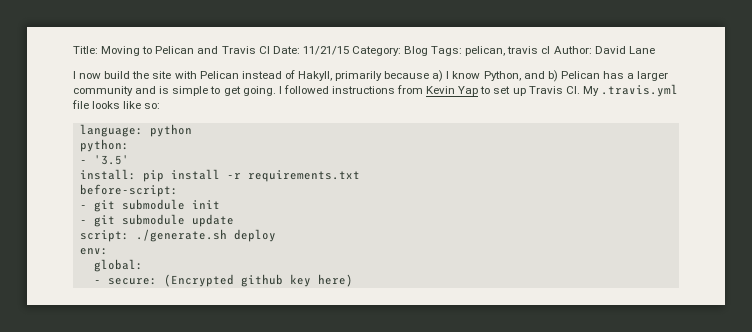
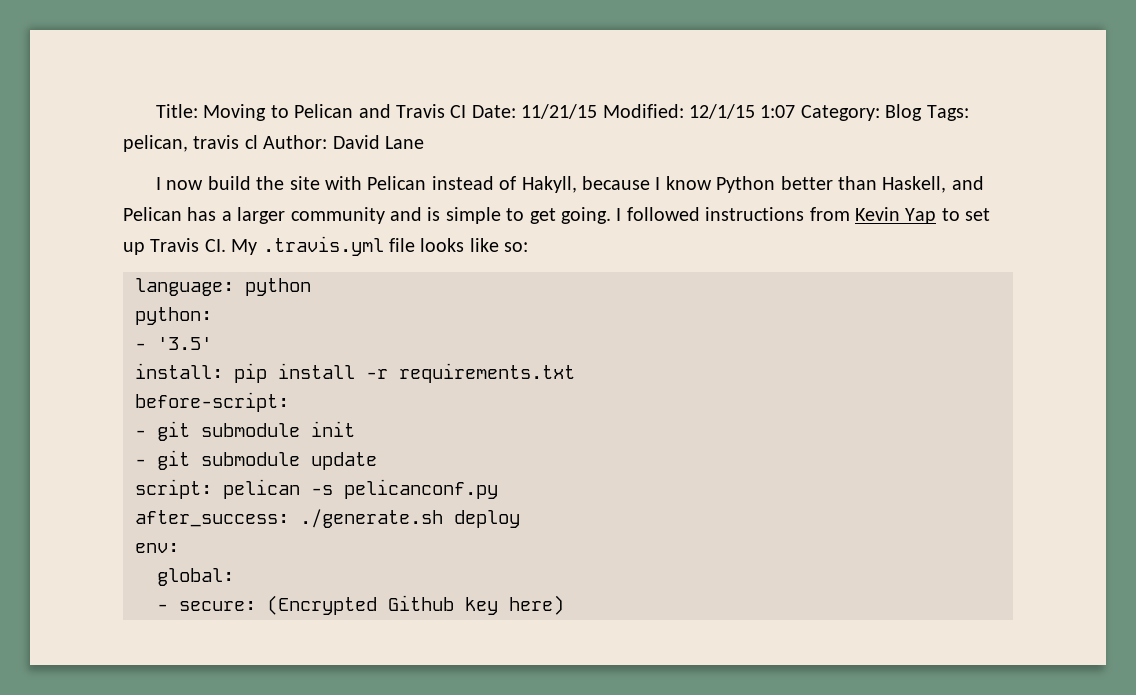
- Title: Moving to Pelican and Travis CI Date: 11/21/15 Category: Blog Tags: pelican, travis cl Author: David Lane
+ Title: Moving to Pelican and Travis CI Date: 11/21/15 Modified: 12/1/15 1:07 Category: Blog Tags: pelican, travis cl Author: David Lane
- I now build the site with Pelican instead of Hakyll, primarily because a) I know Python, and b) Pelican has a larger community and is simple to get going.
+ I now build the site with Pelican instead of Hakyll, because I know Python better than Haskell, and Pelican has a larger community and is simple to get going.
- script: ./generate.sh deploy
+ script: pelican -s pelicanconf.py
+ after_success: ./generate.sh deploy
- - secure: (Encrypted github key here)
+ - secure: (Encrypted Github key here)

